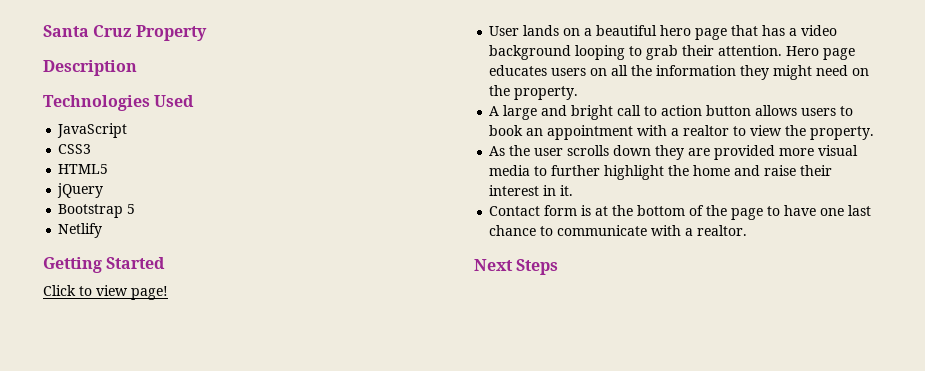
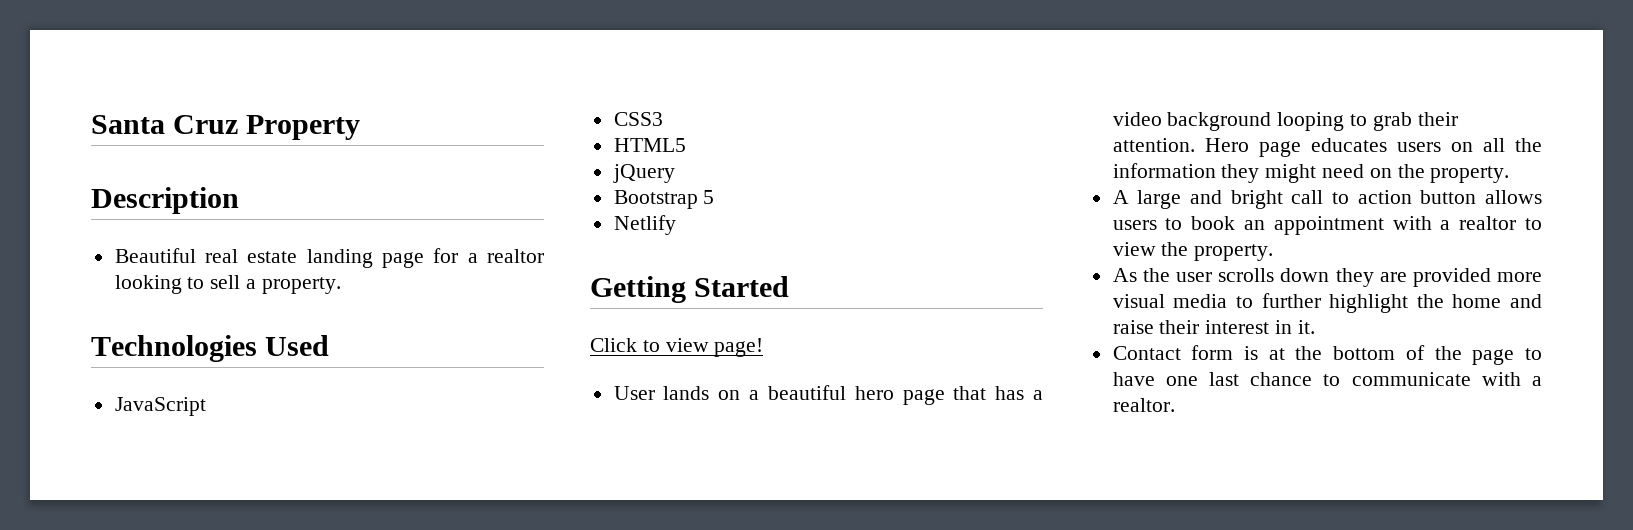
+ Beautiful real estate landing page for a realtor looking to sell a property.
- Next Steps

